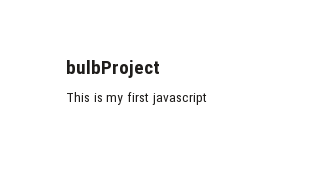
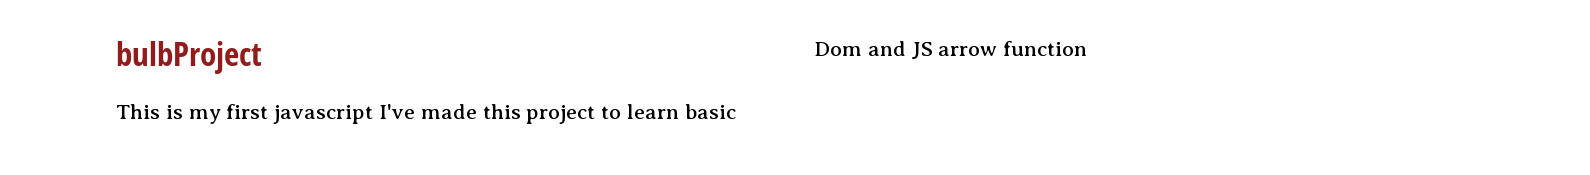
- This is my first javascript
+ This is my first javascript I've made this project to learn basic Dom and JS arrow function

